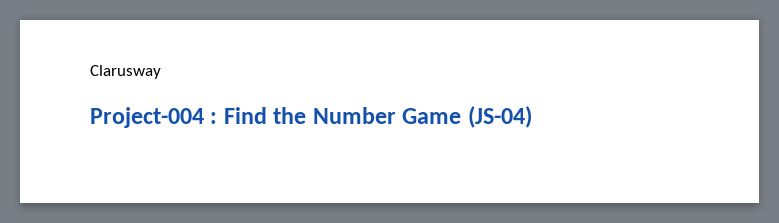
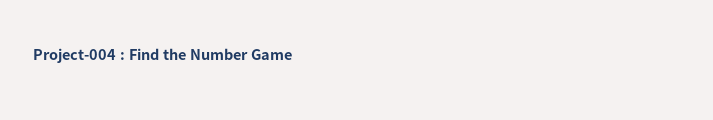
- Clarusway
- Project-004 : Find the Number Game (JS-04)
+ Project-004 : Find the Number Game

